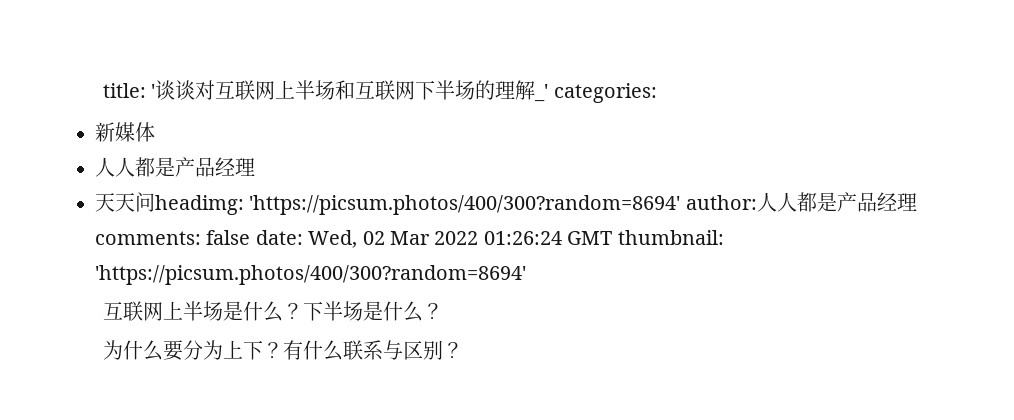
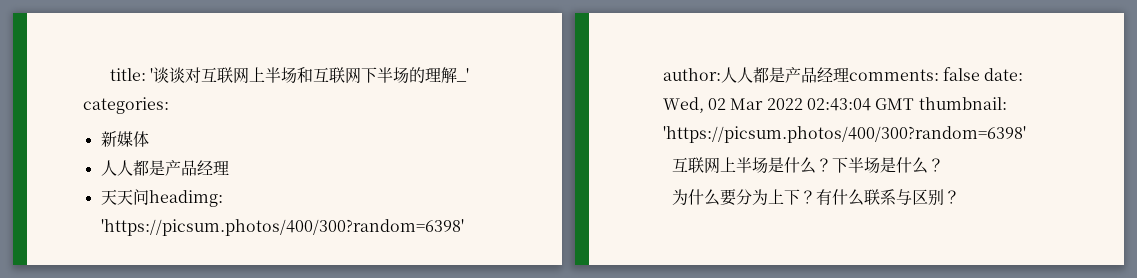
- 天天问headimg: 'https://picsum.photos/400/300?random=8694' author:人人都是产品经理comments: false date: Wed, 02 Mar 2022 01:26:24 GMT thumbnail: 'https://picsum.photos/400/300?random=8694'
+ 天天问headimg: 'https://picsum.photos/400/300?random=6398' author:人人都是产品经理comments: false date: Wed, 02 Mar 2022 02:43:04 GMT thumbnail: 'https://picsum.photos/400/300?random=6398'

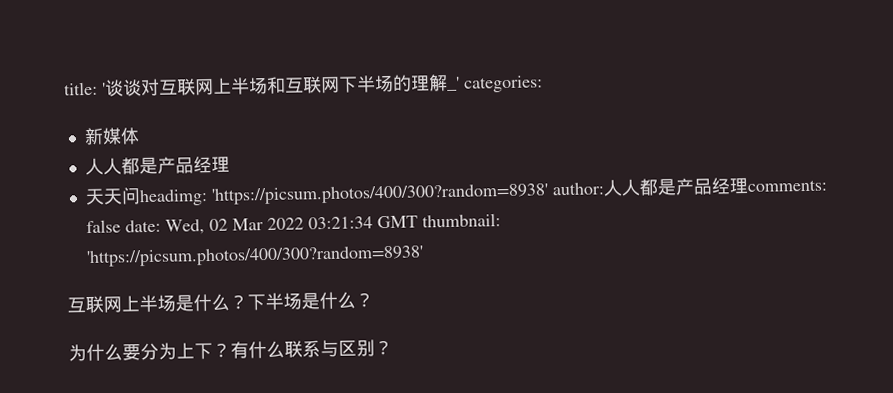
- 天天问headimg: 'https://picsum.photos/400/300?random=6398' author:人人都是产品经理comments: false date: Wed, 02 Mar 2022 02:43:04 GMT thumbnail: 'https://picsum.photos/400/300?random=6398'
+ 天天问headimg: 'https://picsum.photos/400/300?random=8938' author:人人都是产品经理comments: false date: Wed, 02 Mar 2022 03:21:34 GMT thumbnail: 'https://picsum.photos/400/300?random=8938'

